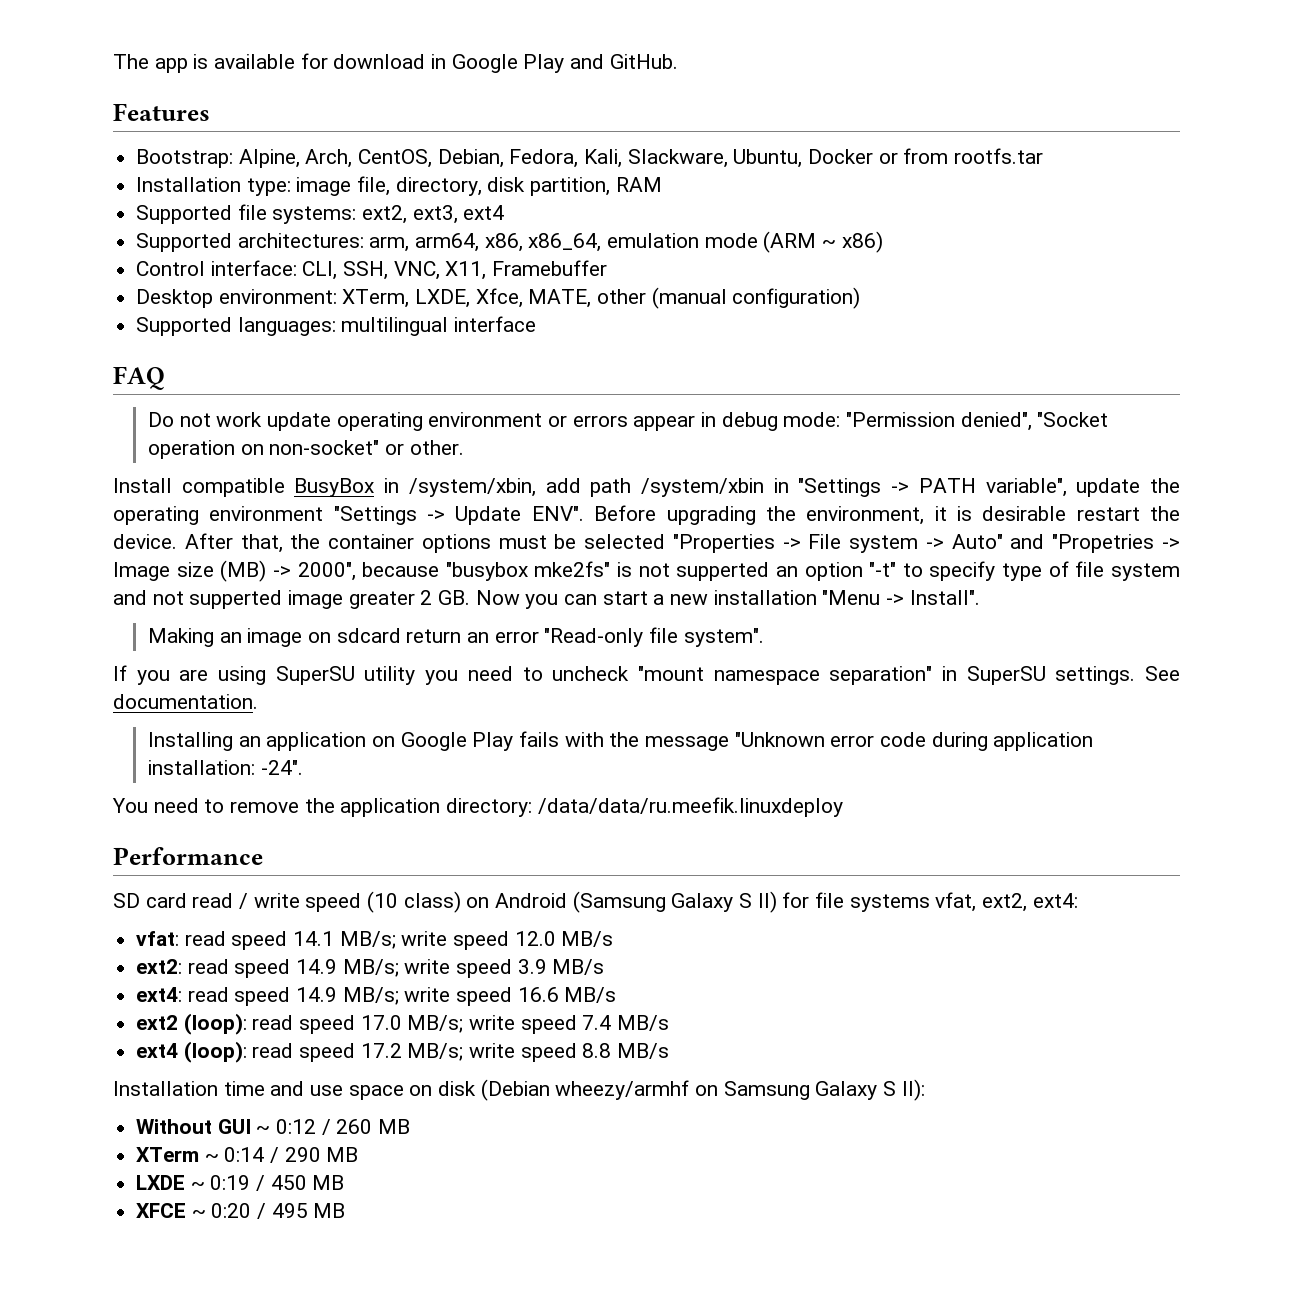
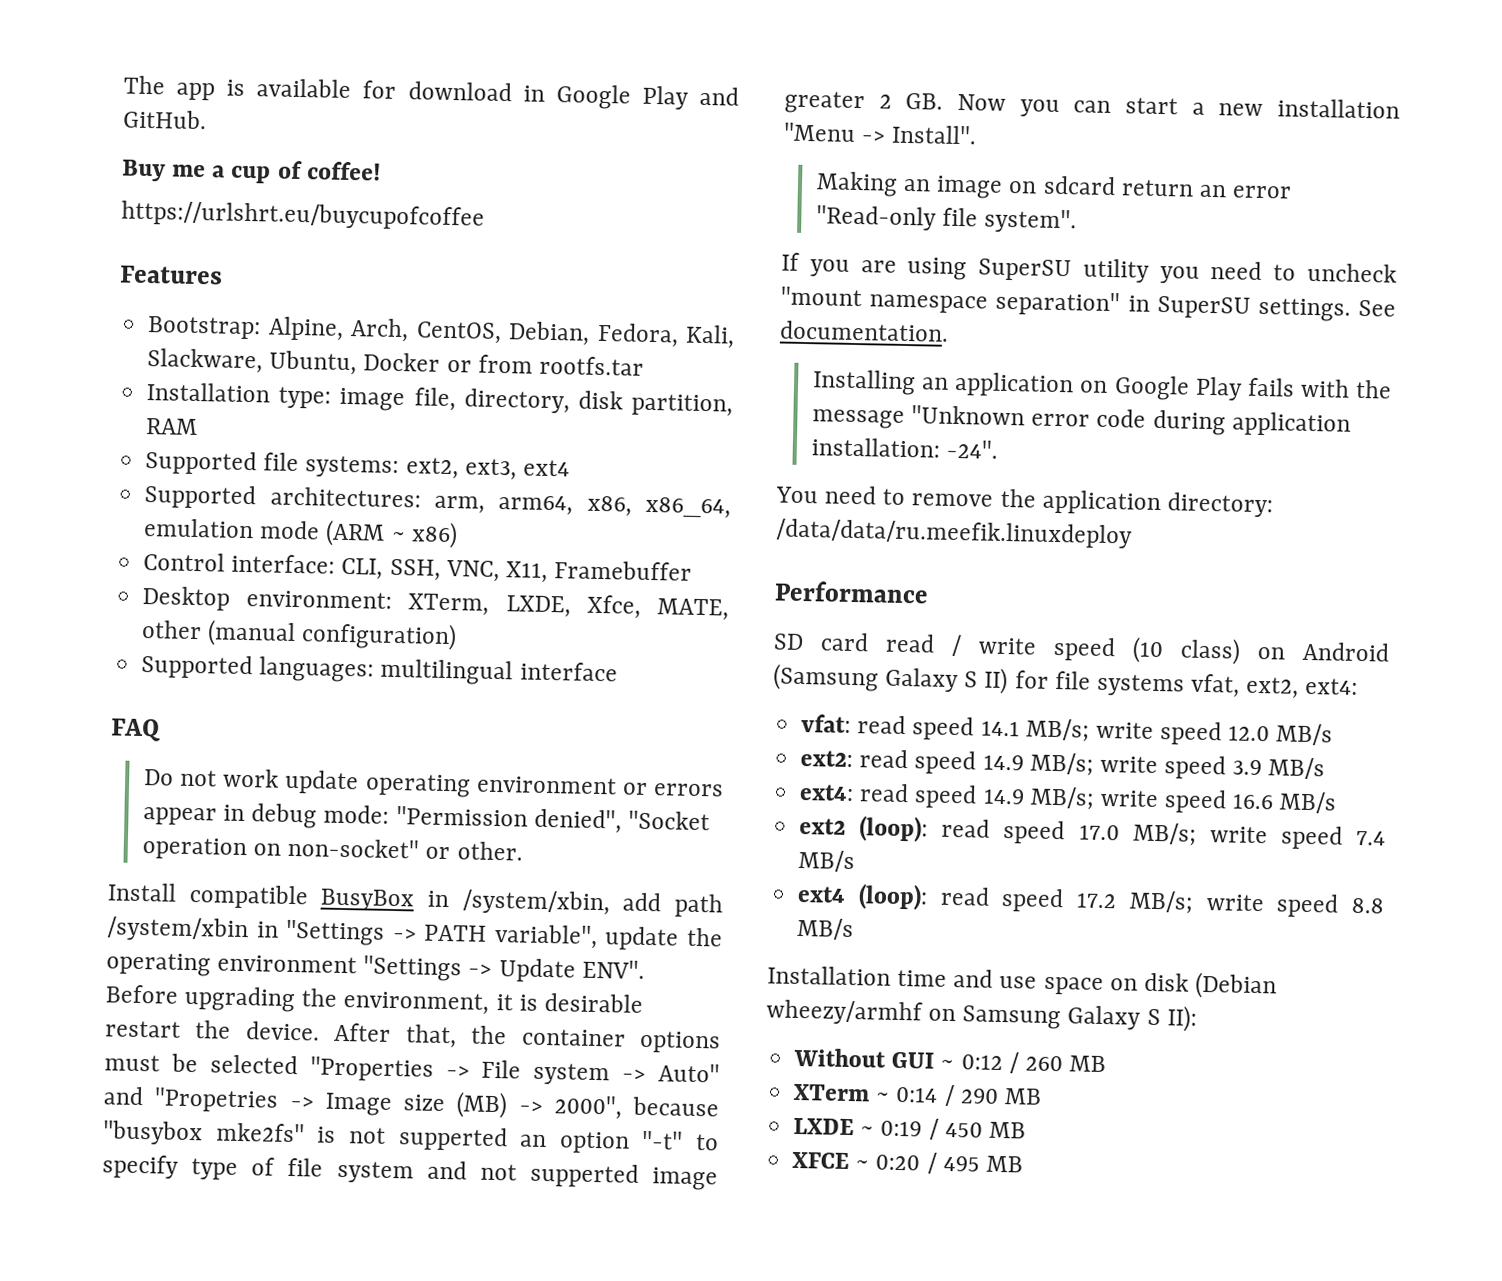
+ Buy me a cup of coffee!
+ https://urlshrt.eu/buycupofcoffee

